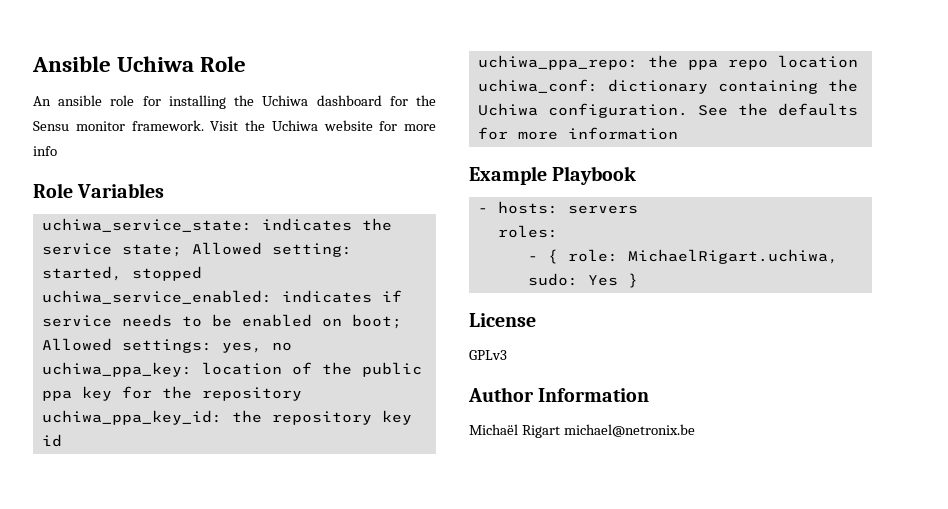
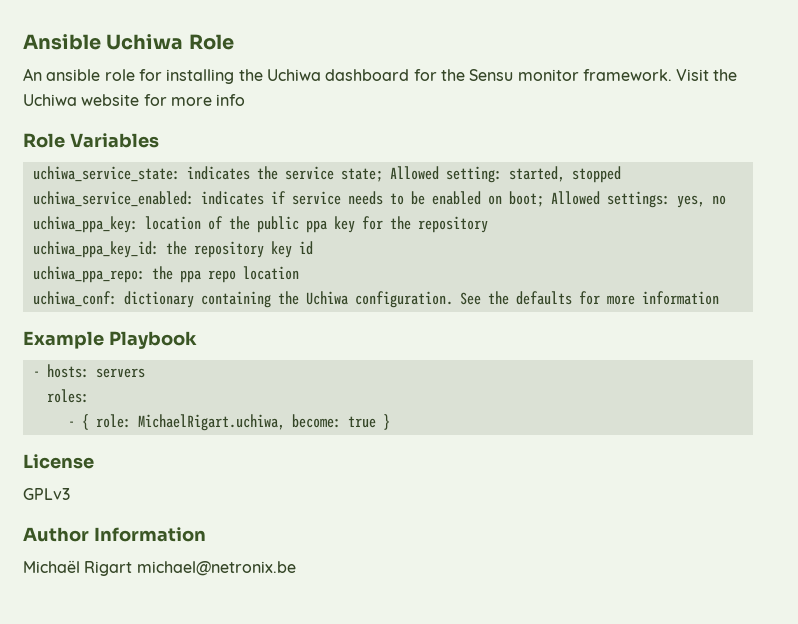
- - { role: MichaelRigart.uchiwa, sudo: Yes }
+ - { role: MichaelRigart.uchiwa, become: true }

